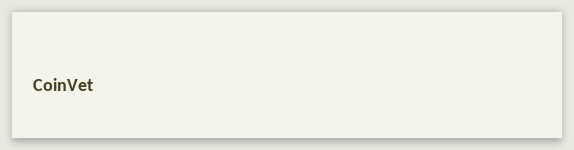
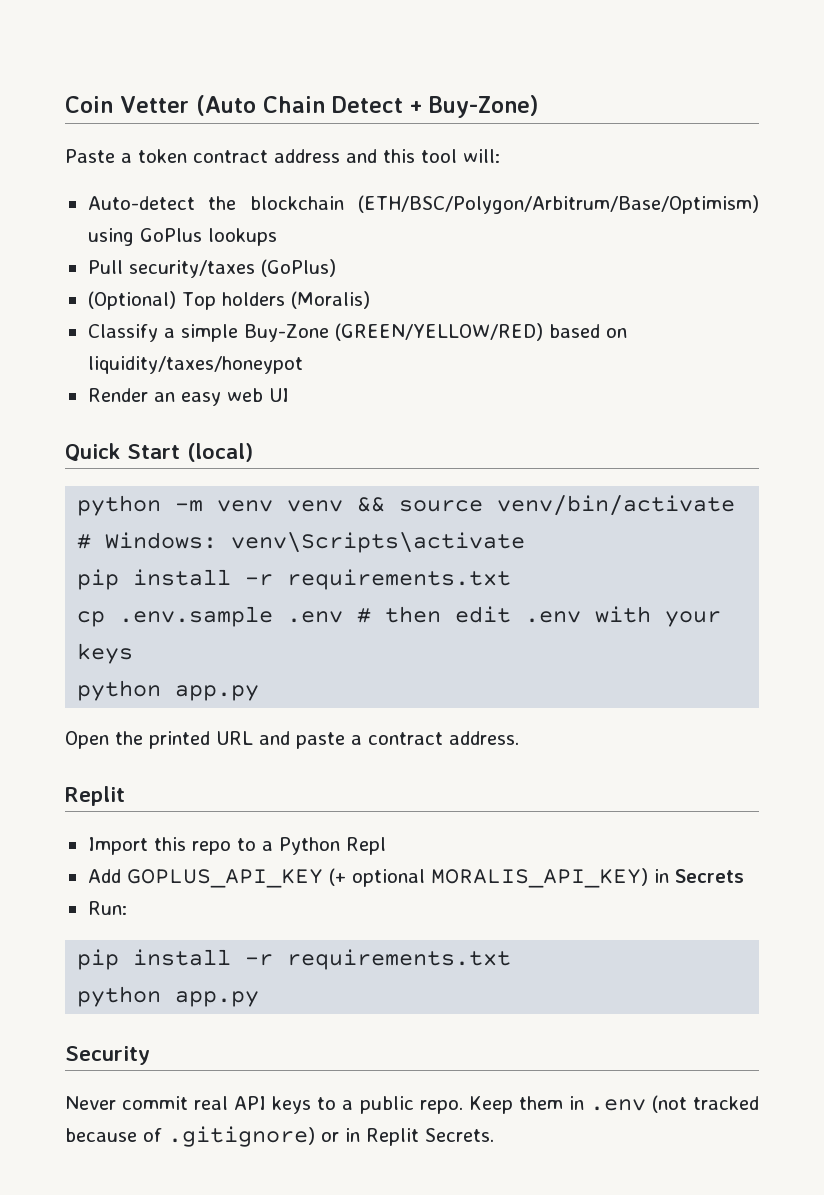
- CoinVet
+ Coin Vetter (Auto Chain Detect + Buy-Zone)
+ Paste a token contract address and this tool will:
+ Auto-detect the blockchain (ETH/BSC/Polygon/Arbitrum/Base/Optimism) using GoPlus lookups
+ Pull security/taxes (GoPlus)
+ (Optional) Top holders (Moralis)
+ Classify a simple Buy-Zone (GREEN/YELLOW/RED) based on liquidity/taxes/honeypot
+ Render an easy web UI
+ Quick Start (local)
+ python -m venv venv && source venv/bin/activate # Windows: venv\Scripts\activate
+ pip install -r requirements.txt
+ cp .env.sample .env # then edit .env with your keys
+ python app.py
+ Open the printed URL and paste a contract address.
+ Replit
+ Import this repo to a Python Repl
+ Add GOPLUS_API_KEY (+ optional MORALIS_API_KEY) in Secrets
+ Run:
+ pip install -r requirements.txt
+ python app.py
+ Security
+ Never commit real API keys to a public repo. Keep them in .env (not tracked because of .gitignore) or in Replit Secrets.

